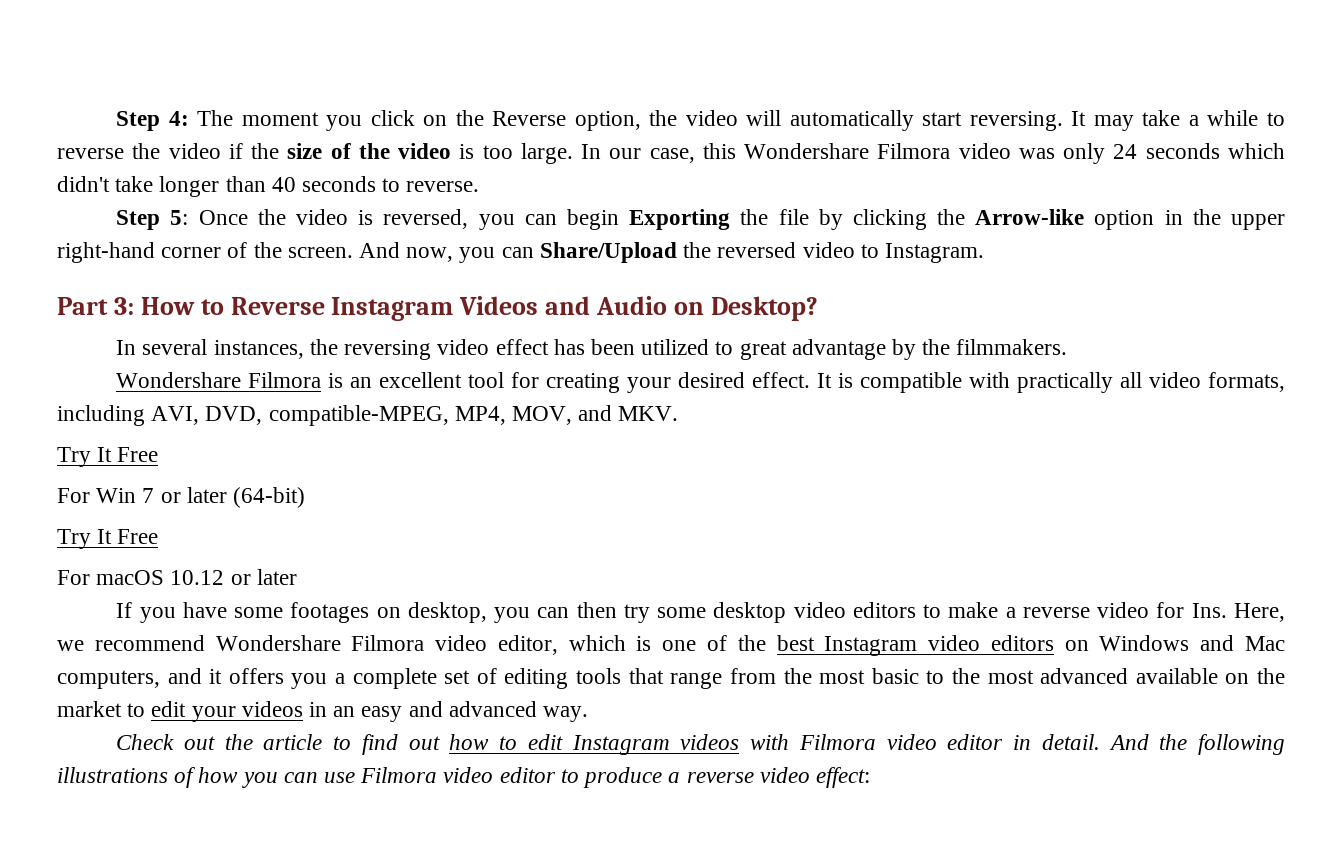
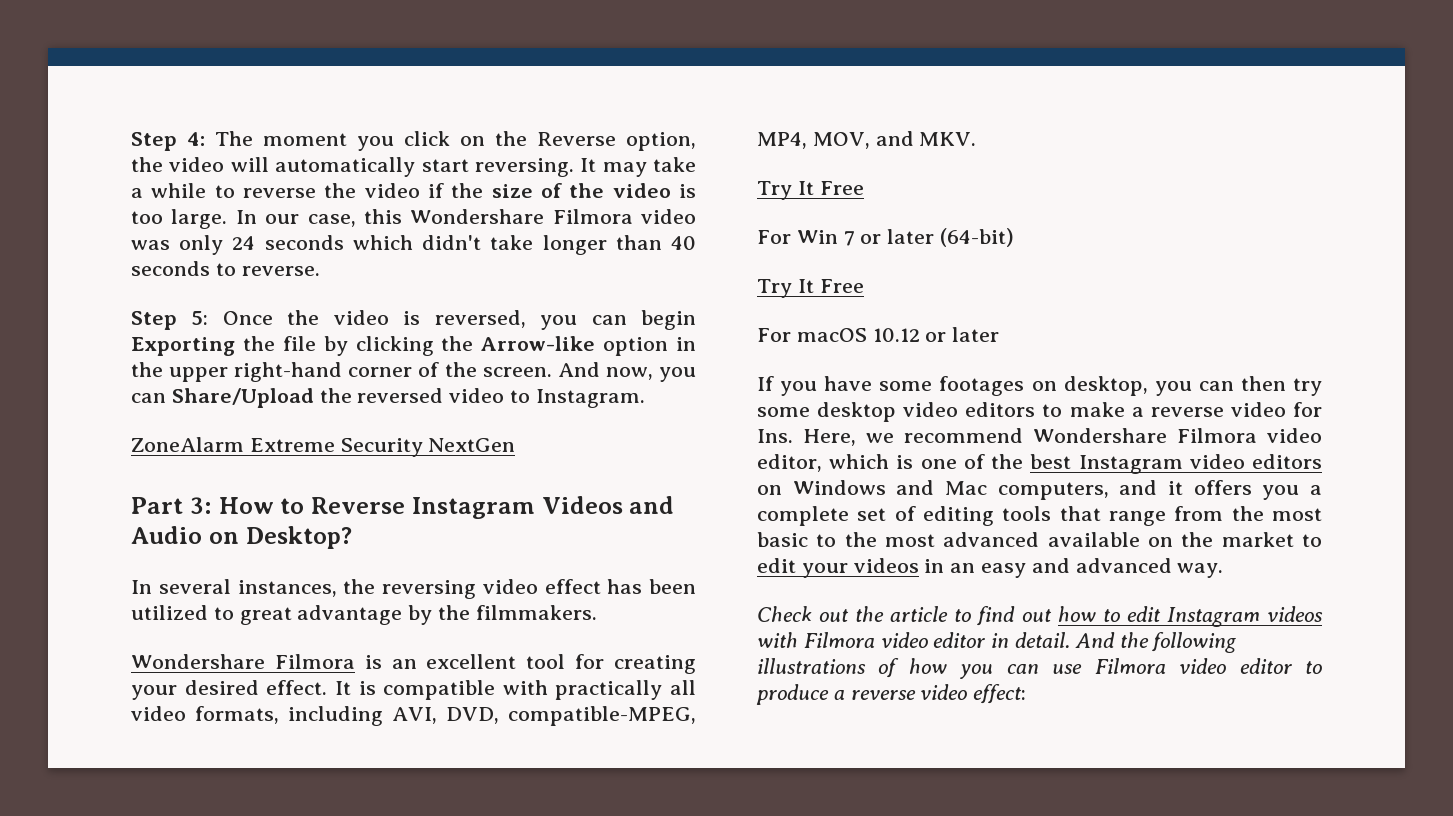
+ ZoneAlarm Extreme Security NextGen

